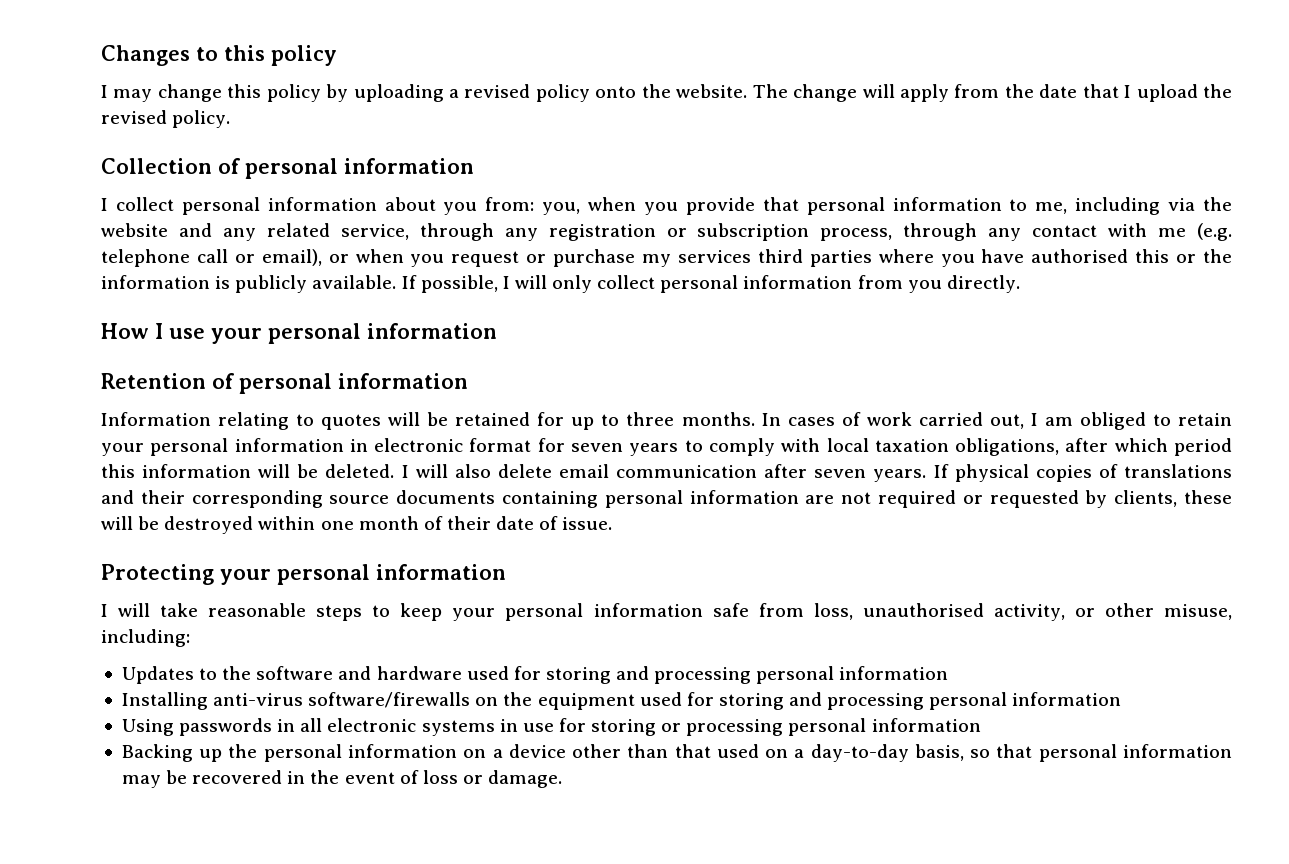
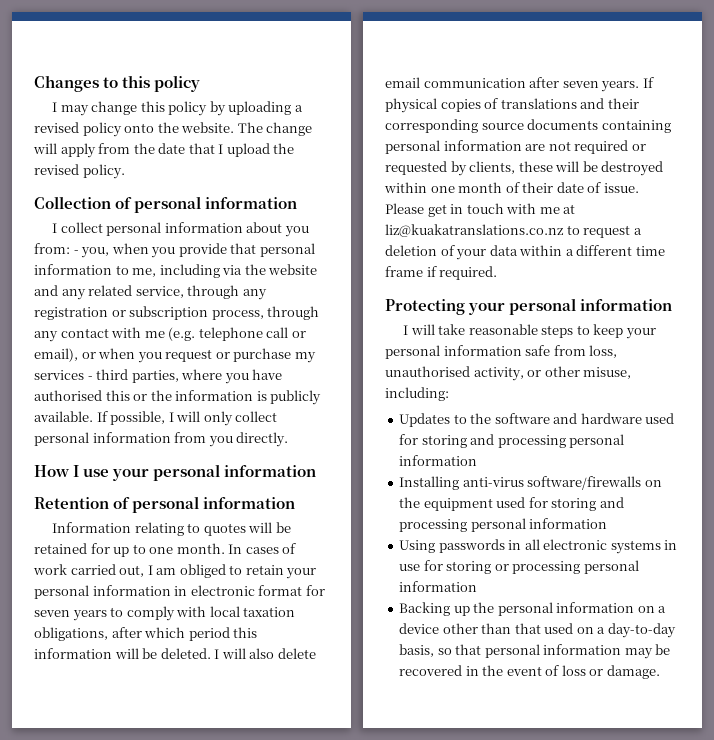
- I collect personal information about you from: you, when you provide that personal information to me, including via the website and any related service, through any registration or subscription process, through any contact with me (e.g. telephone call or email), or when you request or purchase my services third parties where you have authorised this or the information is publicly available.
+ I collect personal information about you from: - you, when you provide that personal information to me, including via the website and any related service, through any registration or subscription process, through any contact with me (e.g. telephone call or email), or when you request or purchase my services - third parties, where you have authorised this or the information is publicly available.
- Information relating to quotes will be retained for up to three months.
+ Information relating to quotes will be retained for up to one month.
+ Please get in touch with me at liz@kuakatranslations.co.nz to request a deletion of your data within a different time frame if required.

